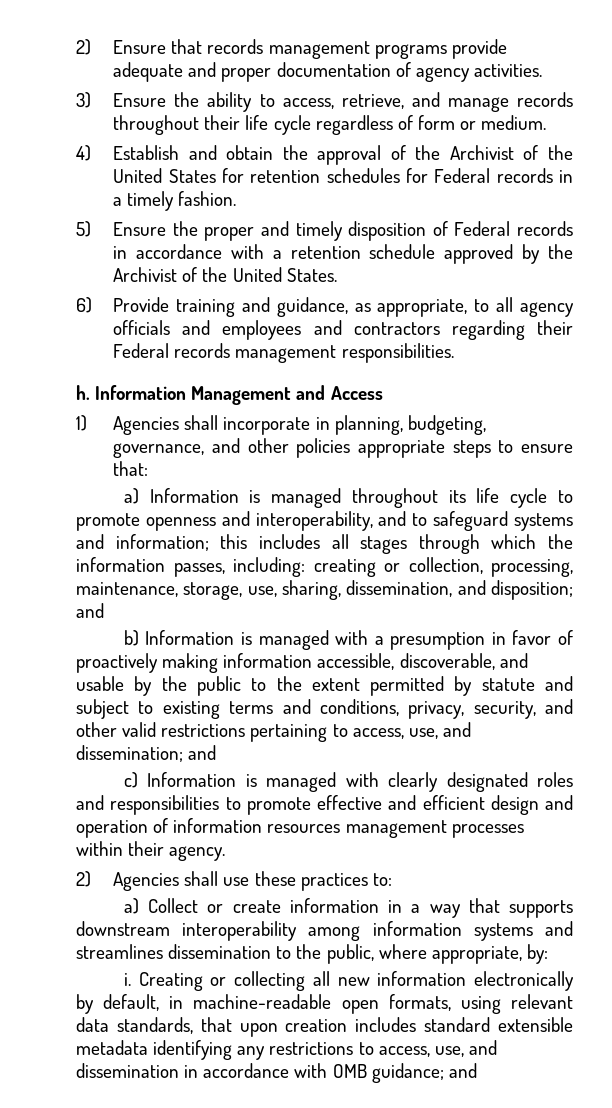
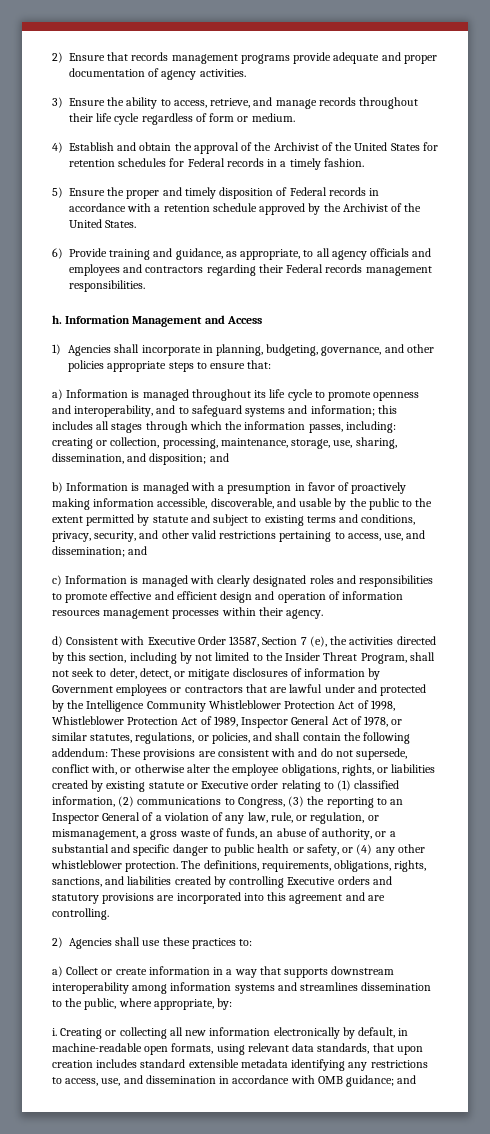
+ d) Consistent with Executive Order 13587, Section 7 (e), the activities directed by this section, including by not limited to the Insider Threat Program, shall not seek to deter, detect, or mitigate disclosures of information by Government employees or contractors that are lawful under and protected by the Intelligence Community Whistleblower Protection Act of 1998, Whistleblower Protection Act of 1989, Inspector General Act of 1978, or similar statutes, regulations, or policies, and shall contain the following addendum: These provisions are consistent with and do not supersede, conflict with, or otherwise alter the employee obligations, rights, or liabilities created by existing statute or Executive order relating to (1) classified information, (2) communications to Congress, (3) the reporting to an Inspector General of a violation of any law, rule, or regulation, or mismanagement, a gross waste of funds, an abuse of authority, or a substantial and specific danger to public health or safety, or (4) any other whistleblower protection. The definitions, requirements, obligations, rights, sanctions, and liabilities created by controlling Executive orders and statutory provisions are incorporated into this agreement and are controlling.

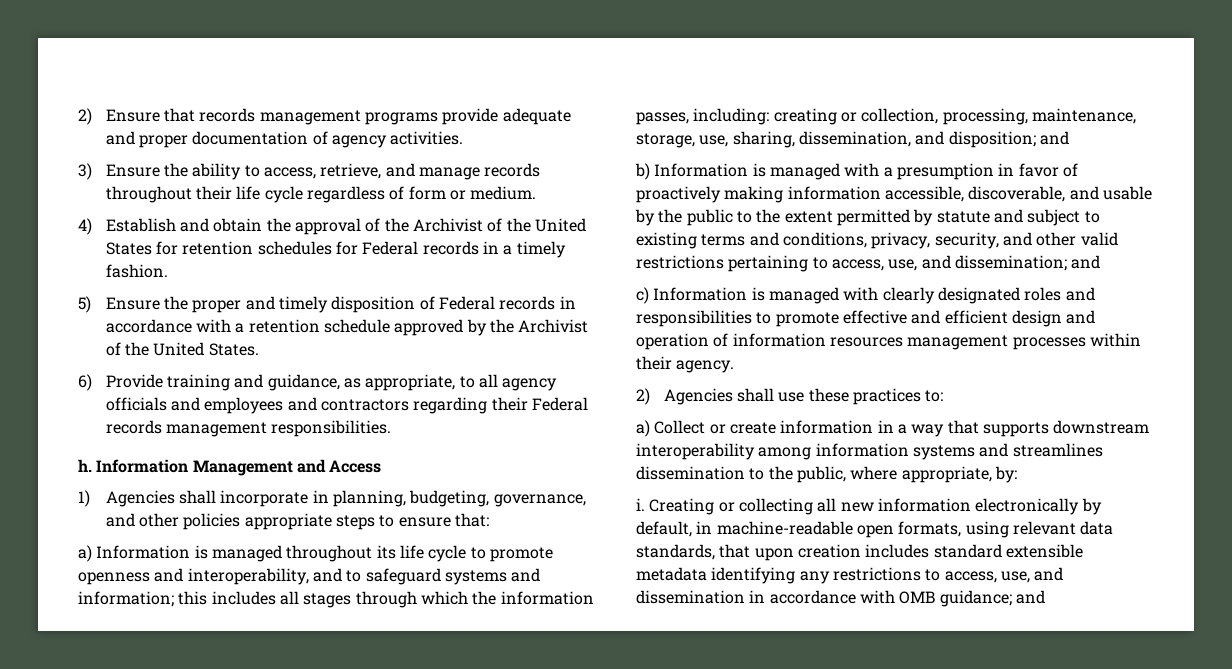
- d) Consistent with Executive Order 13587, Section 7 (e), the activities directed by this section, including by not limited to the Insider Threat Program, shall not seek to deter, detect, or mitigate disclosures of information by Government employees or contractors that are lawful under and protected by the Intelligence Community Whistleblower Protection Act of 1998, Whistleblower Protection Act of 1989, Inspector General Act of 1978, or similar statutes, regulations, or policies, and shall contain the following addendum: These provisions are consistent with and do not supersede, conflict with, or otherwise alter the employee obligations, rights, or liabilities created by existing statute or Executive order relating to (1) classified information, (2) communications to Congress, (3) the reporting to an Inspector General of a violation of any law, rule, or regulation, or mismanagement, a gross waste of funds, an abuse of authority, or a substantial and specific danger to public health or safety, or (4) any other whistleblower protection. The definitions, requirements, obligations, rights, sanctions, and liabilities created by controlling Executive orders and statutory provisions are incorporated into this agreement and are controlling.

